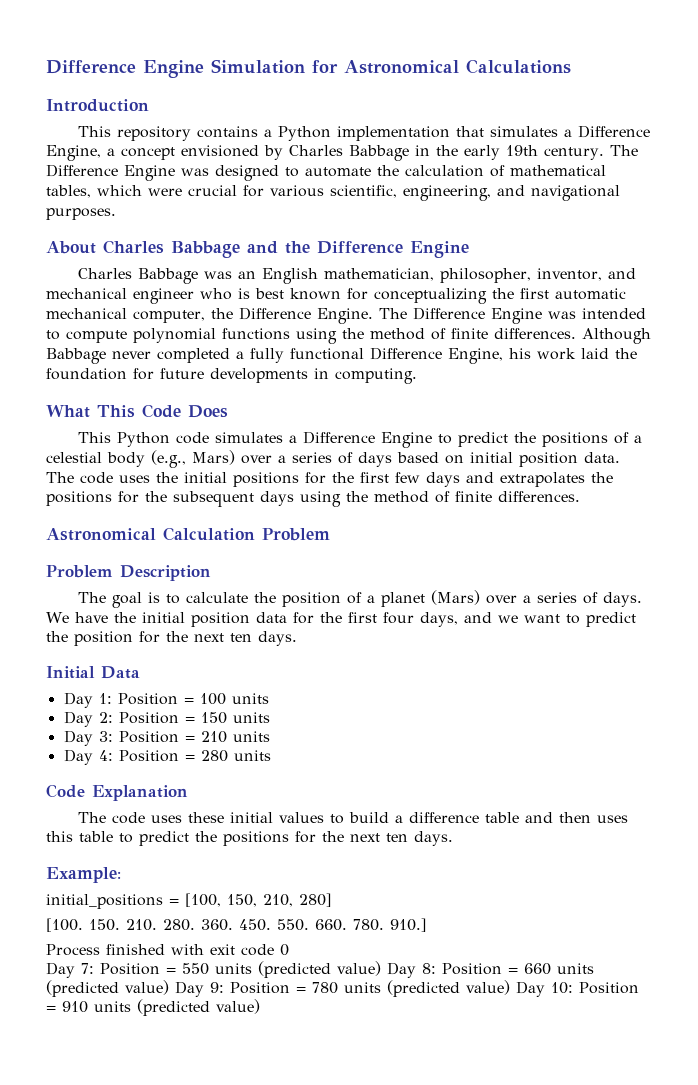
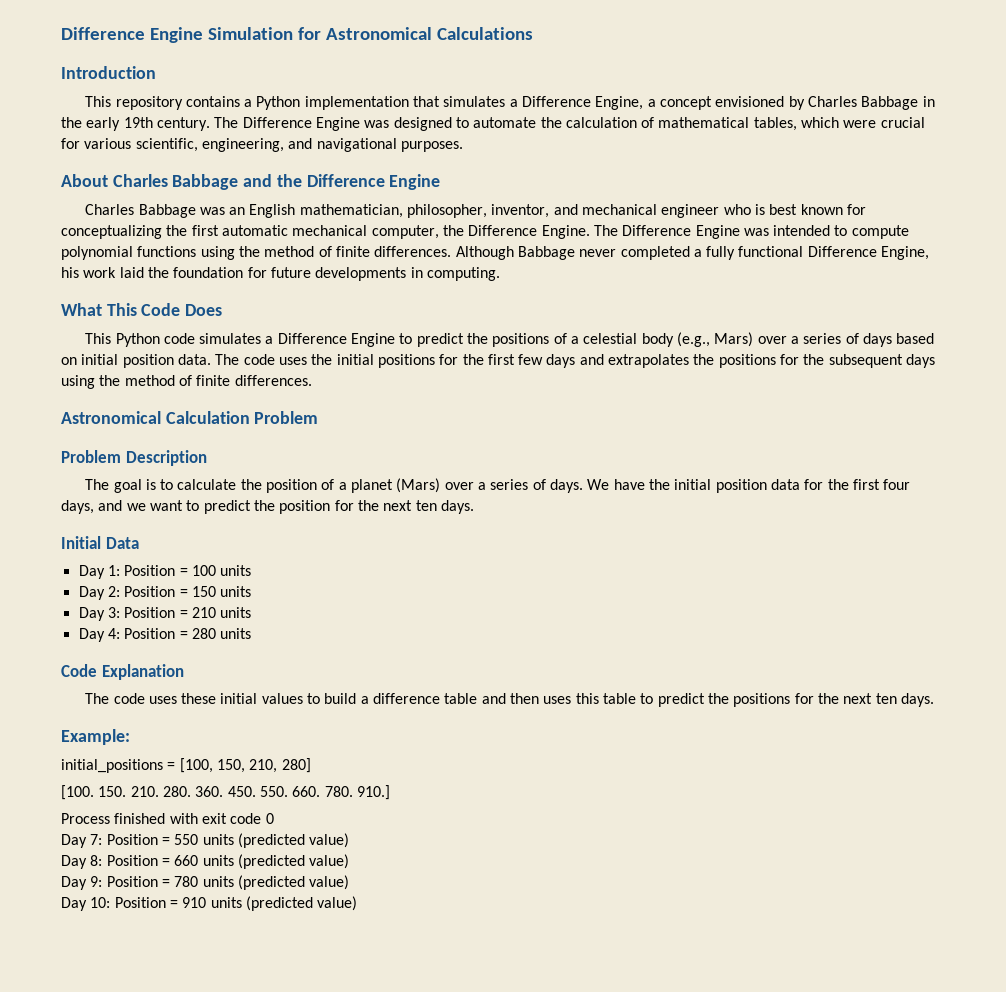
- Day 7: Position = 550 units (predicted value) Day 8: Position = 660 units (predicted value) Day 9: Position = 780 units (predicted value) Day 10: Position = 910 units (predicted value)
+ Day 7: Position = 550 units (predicted value)
+ Day 8: Position = 660 units (predicted value)
+ Day 9: Position = 780 units (predicted value)
+ Day 10: Position = 910 units (predicted value)

